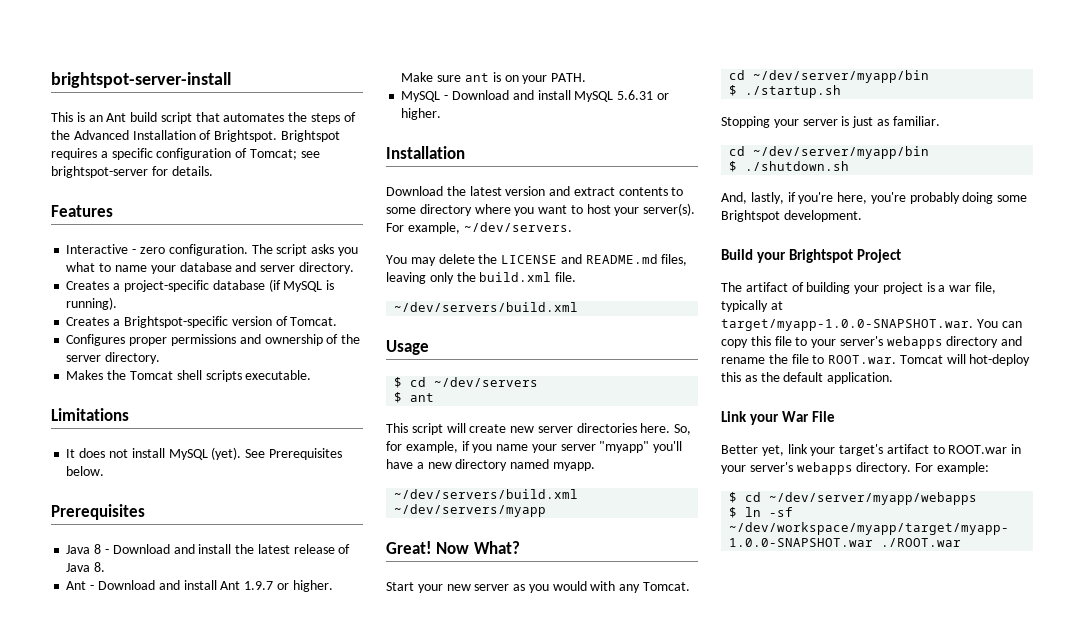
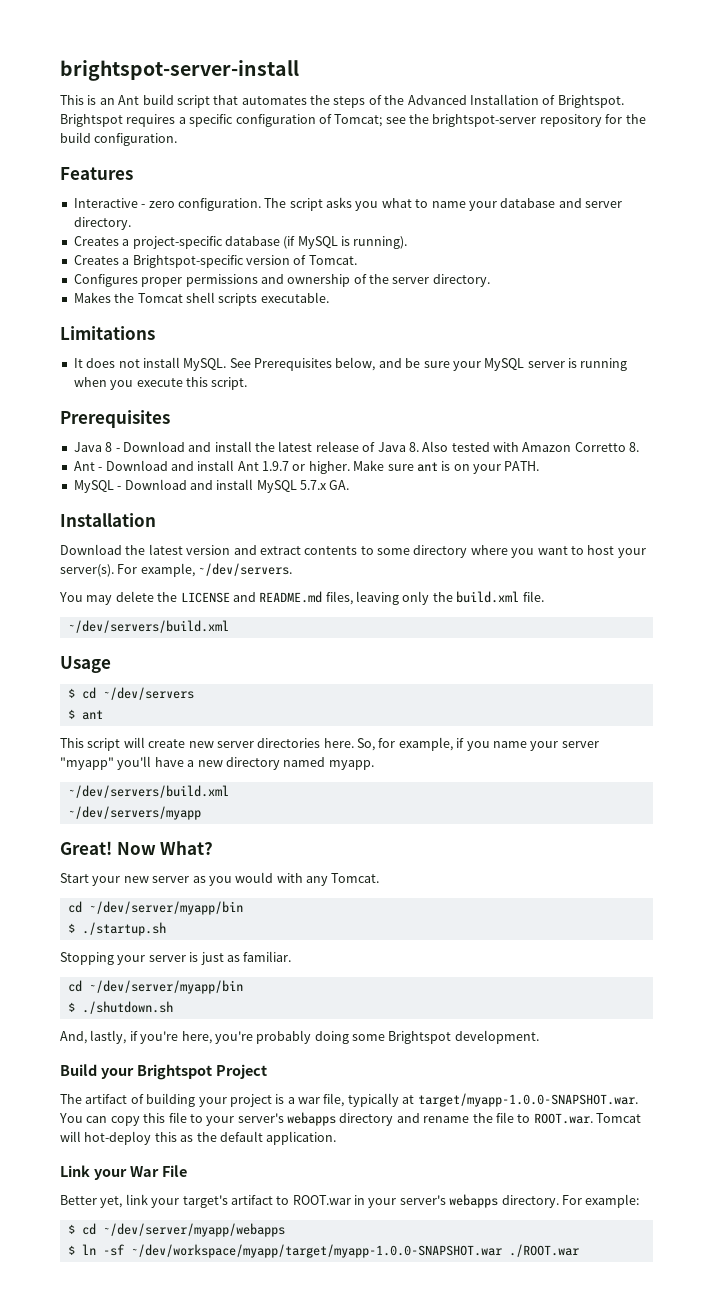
- Brightspot requires a specific configuration of Tomcat; see brightspot-server for details.
+ Brightspot requires a specific configuration of Tomcat; see the brightspot-server repository for the build configuration.
- It does not install MySQL (yet). See Prerequisites below.
+ It does not install MySQL. See Prerequisites below, and be sure your MySQL server is running when you execute this script.
- Java 8 - Download and install the latest release of Java 8.
+ Java 8 - Download and install the latest release of Java 8. Also tested with Amazon Corretto 8.
- MySQL - Download and install MySQL 5.6.31 or higher.
+ MySQL - Download and install MySQL 5.7.x GA.

